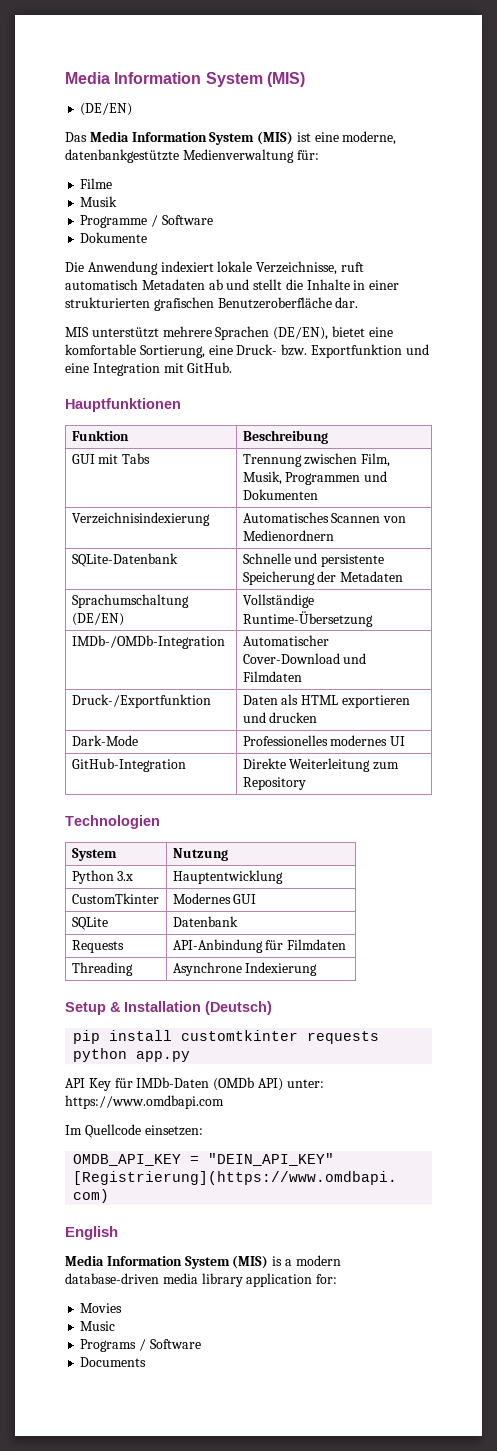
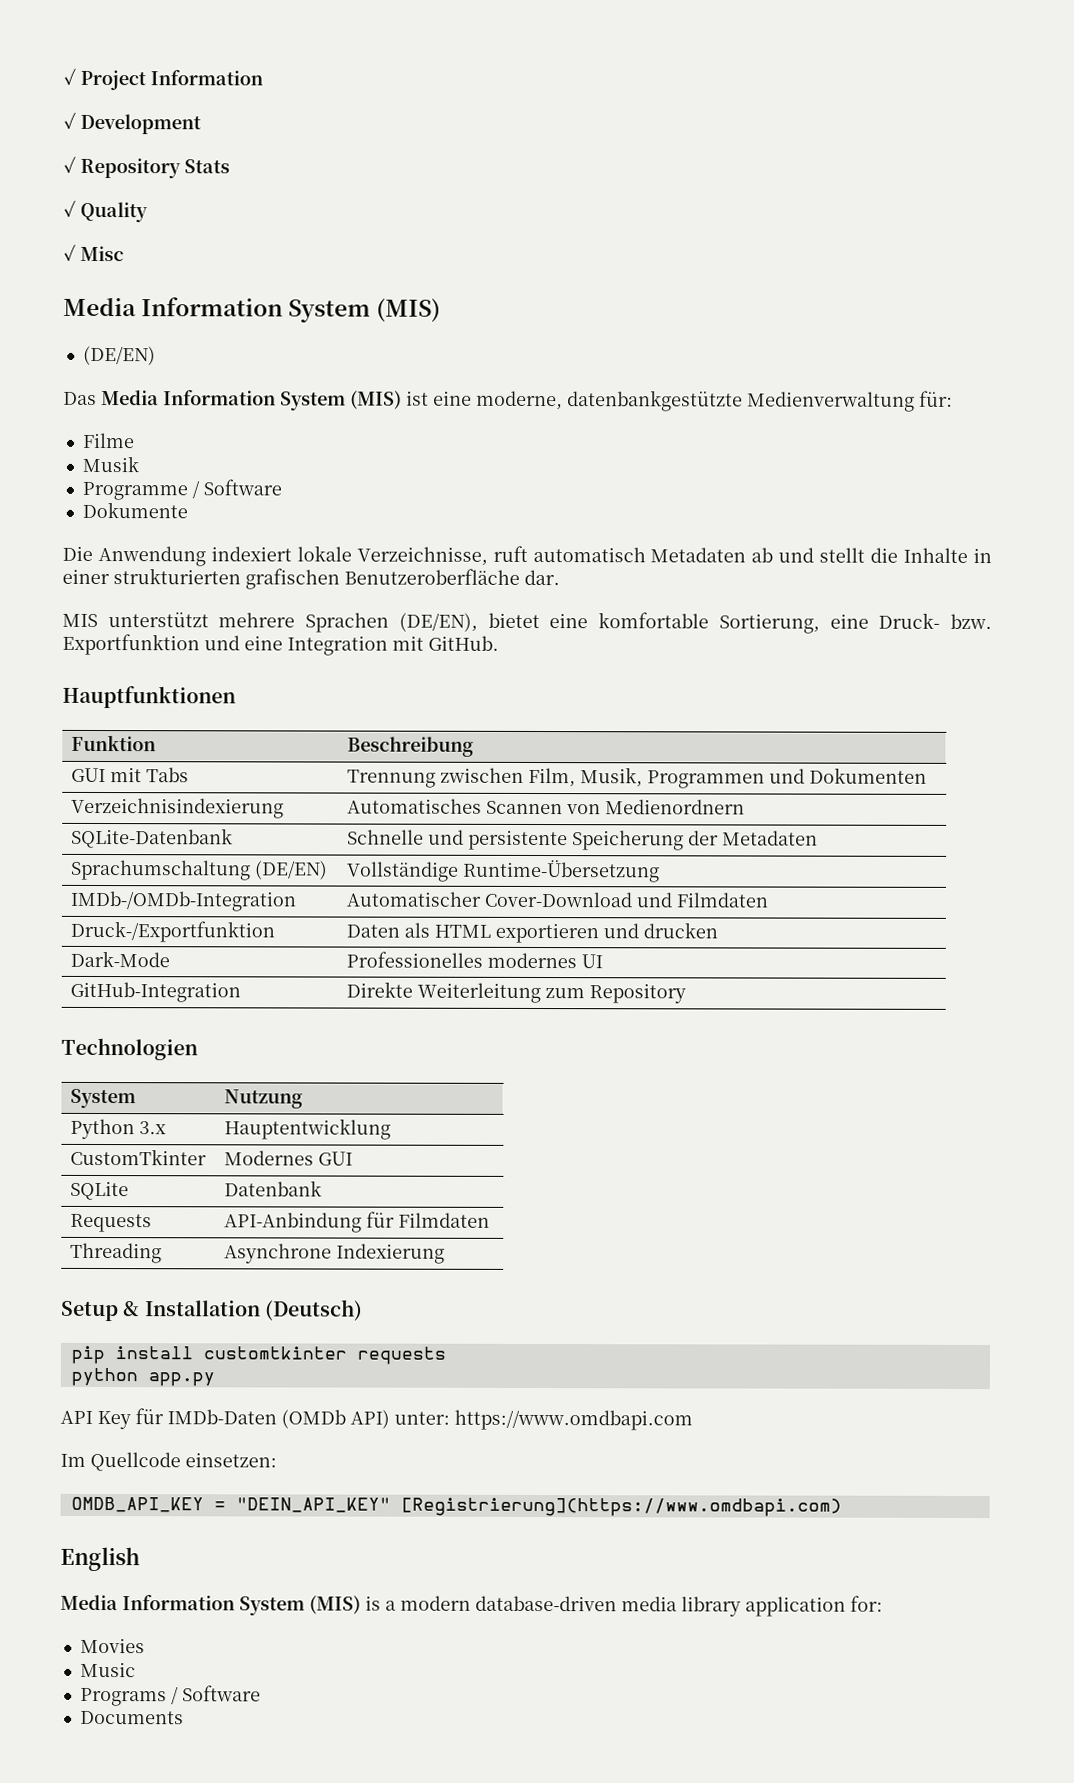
+ ✓ Project Information
+ ✓ Development
+ ✓ Repository Stats
+ ✓ Quality
+ ✓ Misc

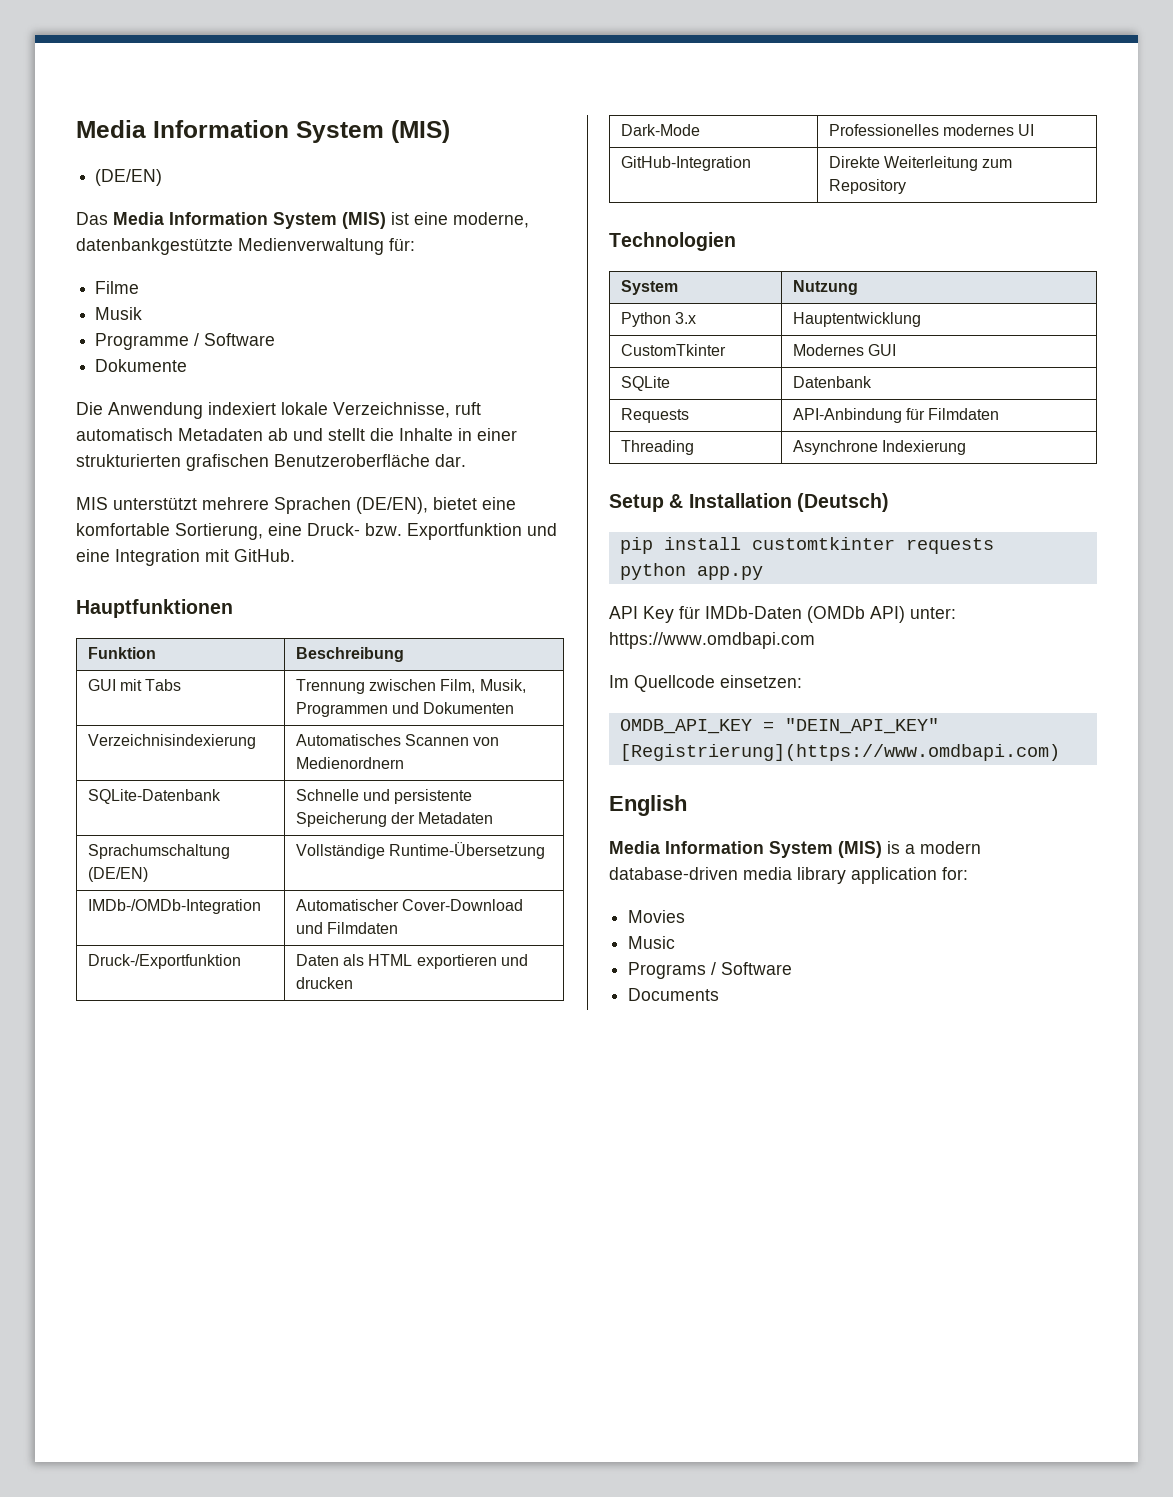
- ✓ Project Information
- ✓ Development
- ✓ Repository Stats
- ✓ Quality
- ✓ Misc

